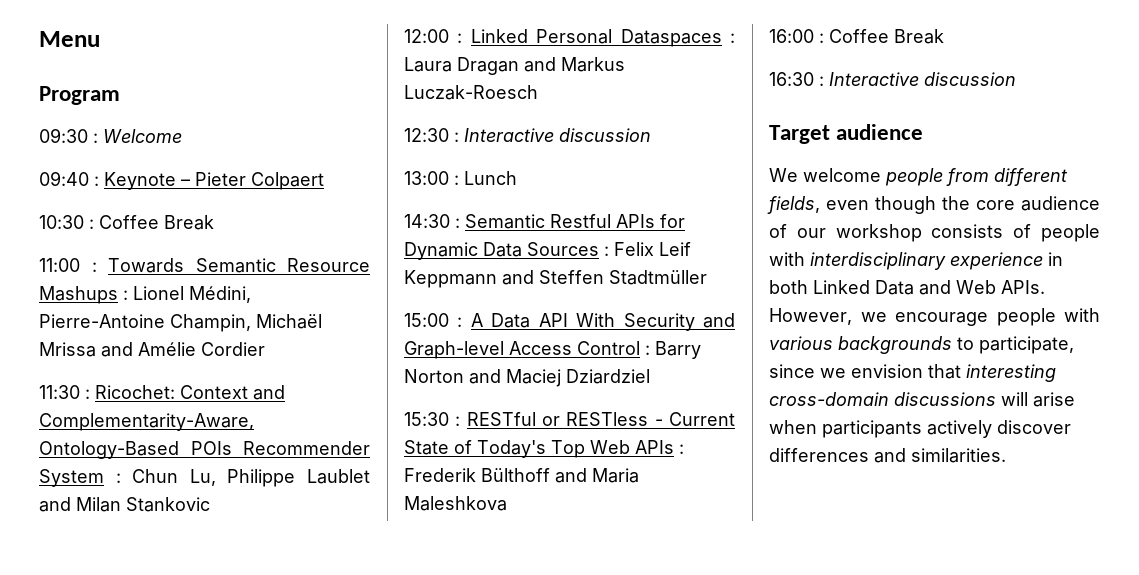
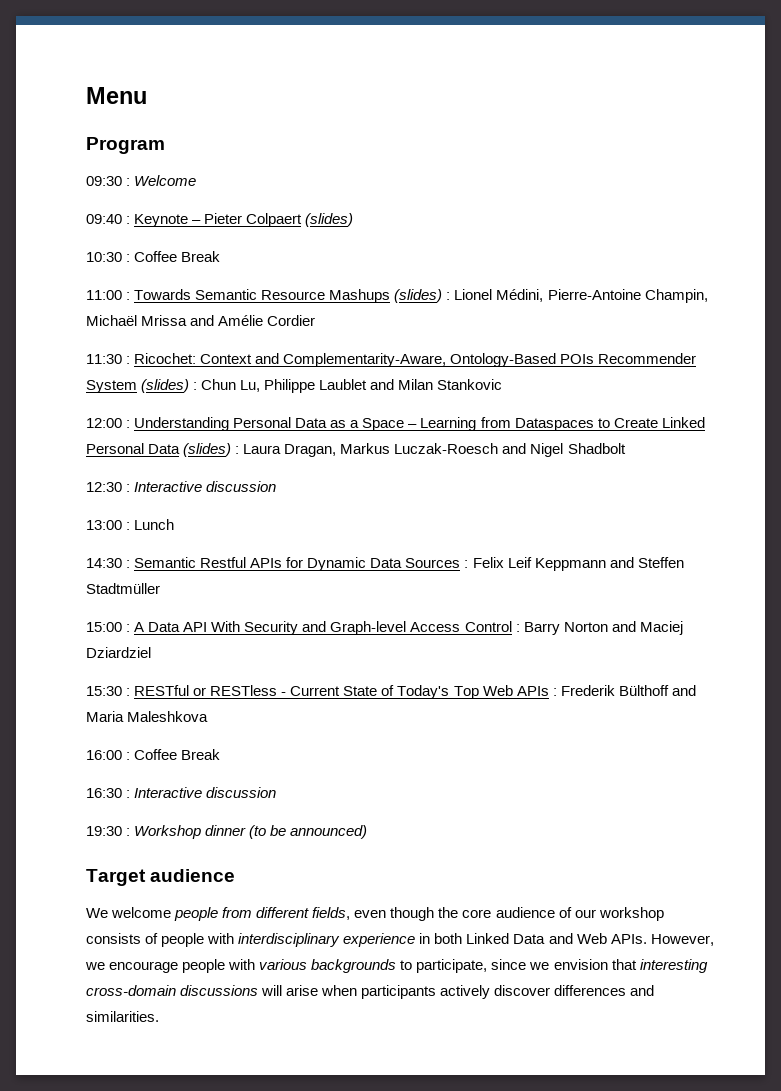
- 09:40 : Keynote – Pieter Colpaert
+ 09:40 : Keynote – Pieter Colpaert (slides)
- 11:00 : Towards Semantic Resource Mashups : Lionel Médini, Pierre-Antoine Champin, Michaël Mrissa and Amélie Cordier
+ 11:00 : Towards Semantic Resource Mashups (slides) : Lionel Médini, Pierre-Antoine Champin, Michaël Mrissa and Amélie Cordier
- 11:30 : Ricochet: Context and Complementarity-Aware, Ontology-Based POIs Recommender System : Chun Lu, Philippe Laublet and Milan Stankovic
+ 11:30 : Ricochet: Context and Complementarity-Aware, Ontology-Based POIs Recommender System (slides) : Chun Lu, Philippe Laublet and Milan Stankovic
- 12:00 : Linked Personal Dataspaces : Laura Dragan and Markus Luczak-Roesch
+ 12:00 : Understanding Personal Data as a Space – Learning from Dataspaces to Create Linked Personal Data (slides) : Laura Dragan, Markus Luczak-Roesch and Nigel Shadbolt
+ 19:30 : Workshop dinner (to be announced)

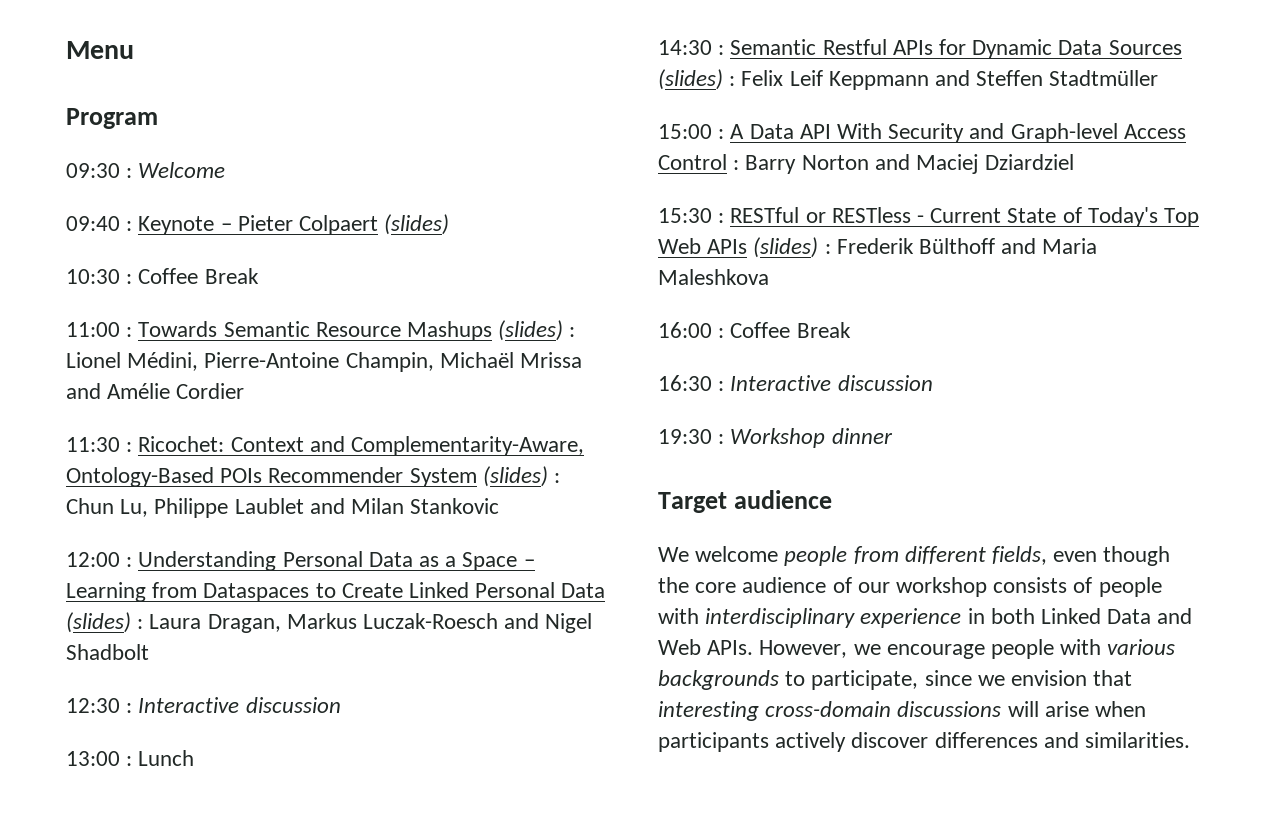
- 14:30 : Semantic Restful APIs for Dynamic Data Sources : Felix Leif Keppmann and Steffen Stadtmüller
+ 14:30 : Semantic Restful APIs for Dynamic Data Sources (slides) : Felix Leif Keppmann and Steffen Stadtmüller
- 15:30 : RESTful or RESTless - Current State of Today's Top Web APIs : Frederik Bülthoff and Maria Maleshkova
+ 15:30 : RESTful or RESTless - Current State of Today's Top Web APIs (slides) : Frederik Bülthoff and Maria Maleshkova
- 19:30 : Workshop dinner (to be announced)
+ 19:30 : Workshop dinner

